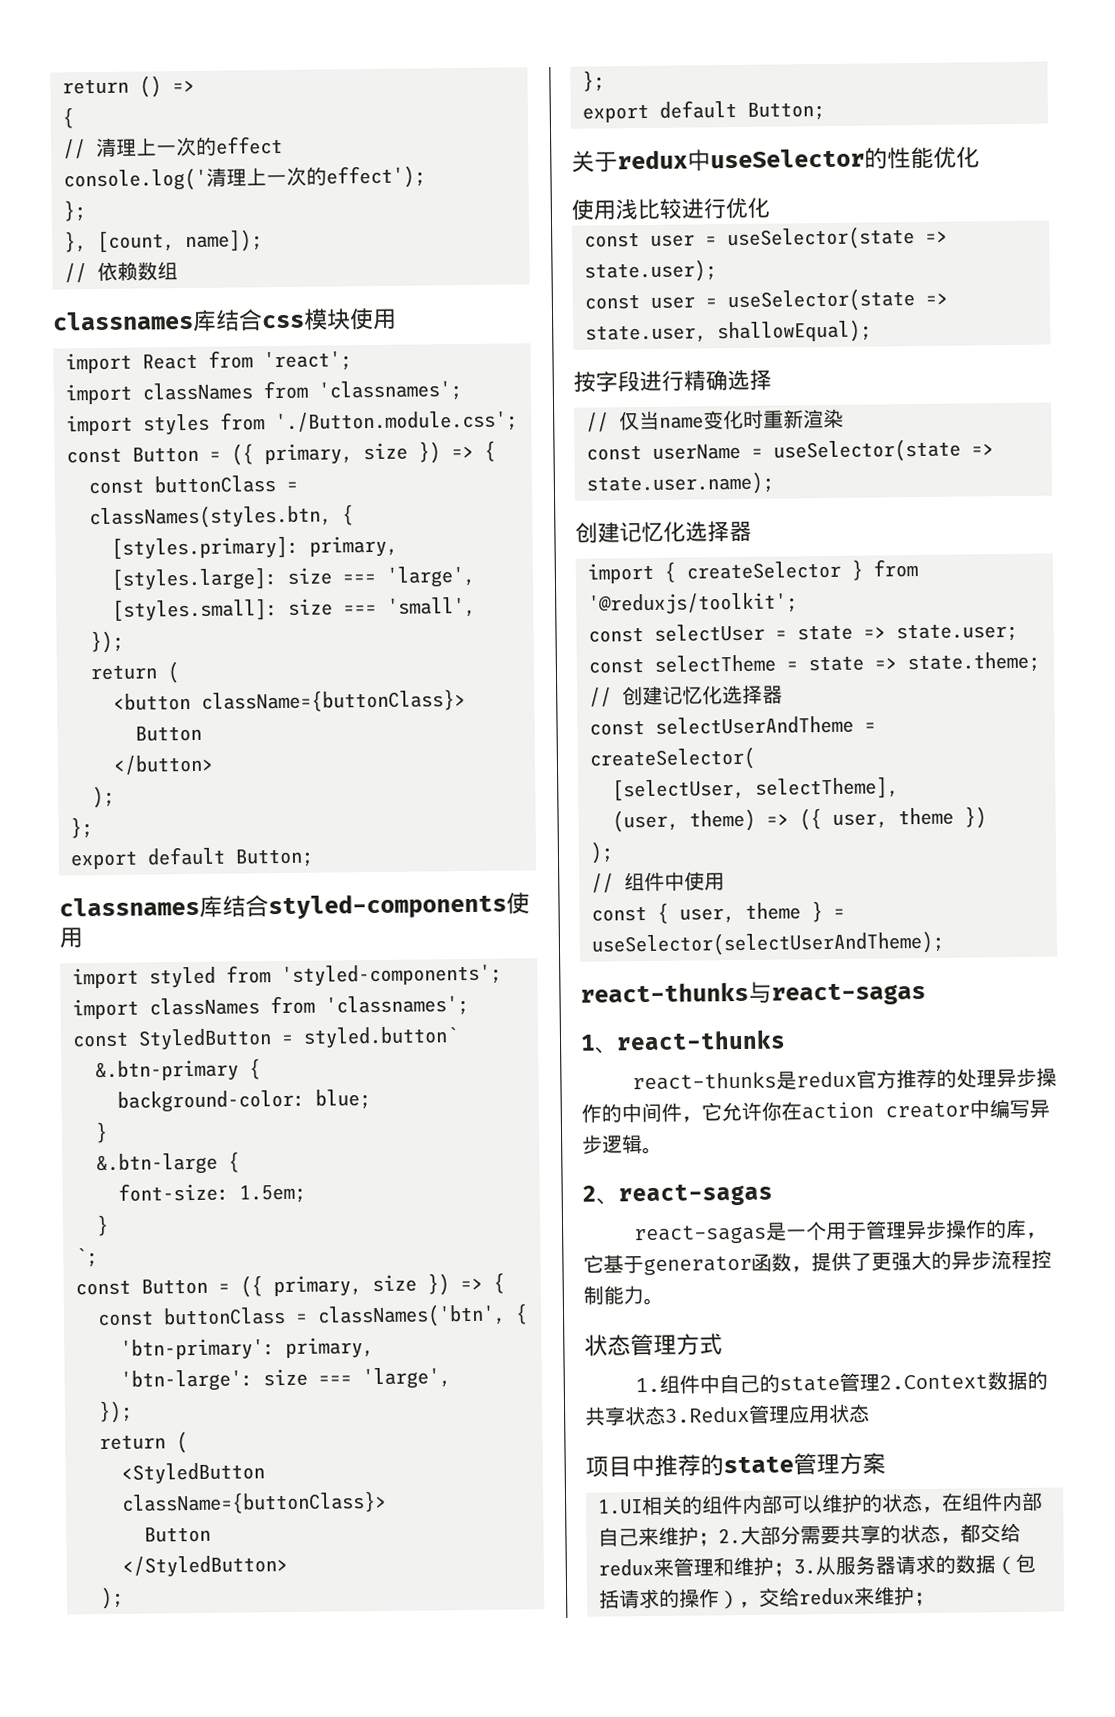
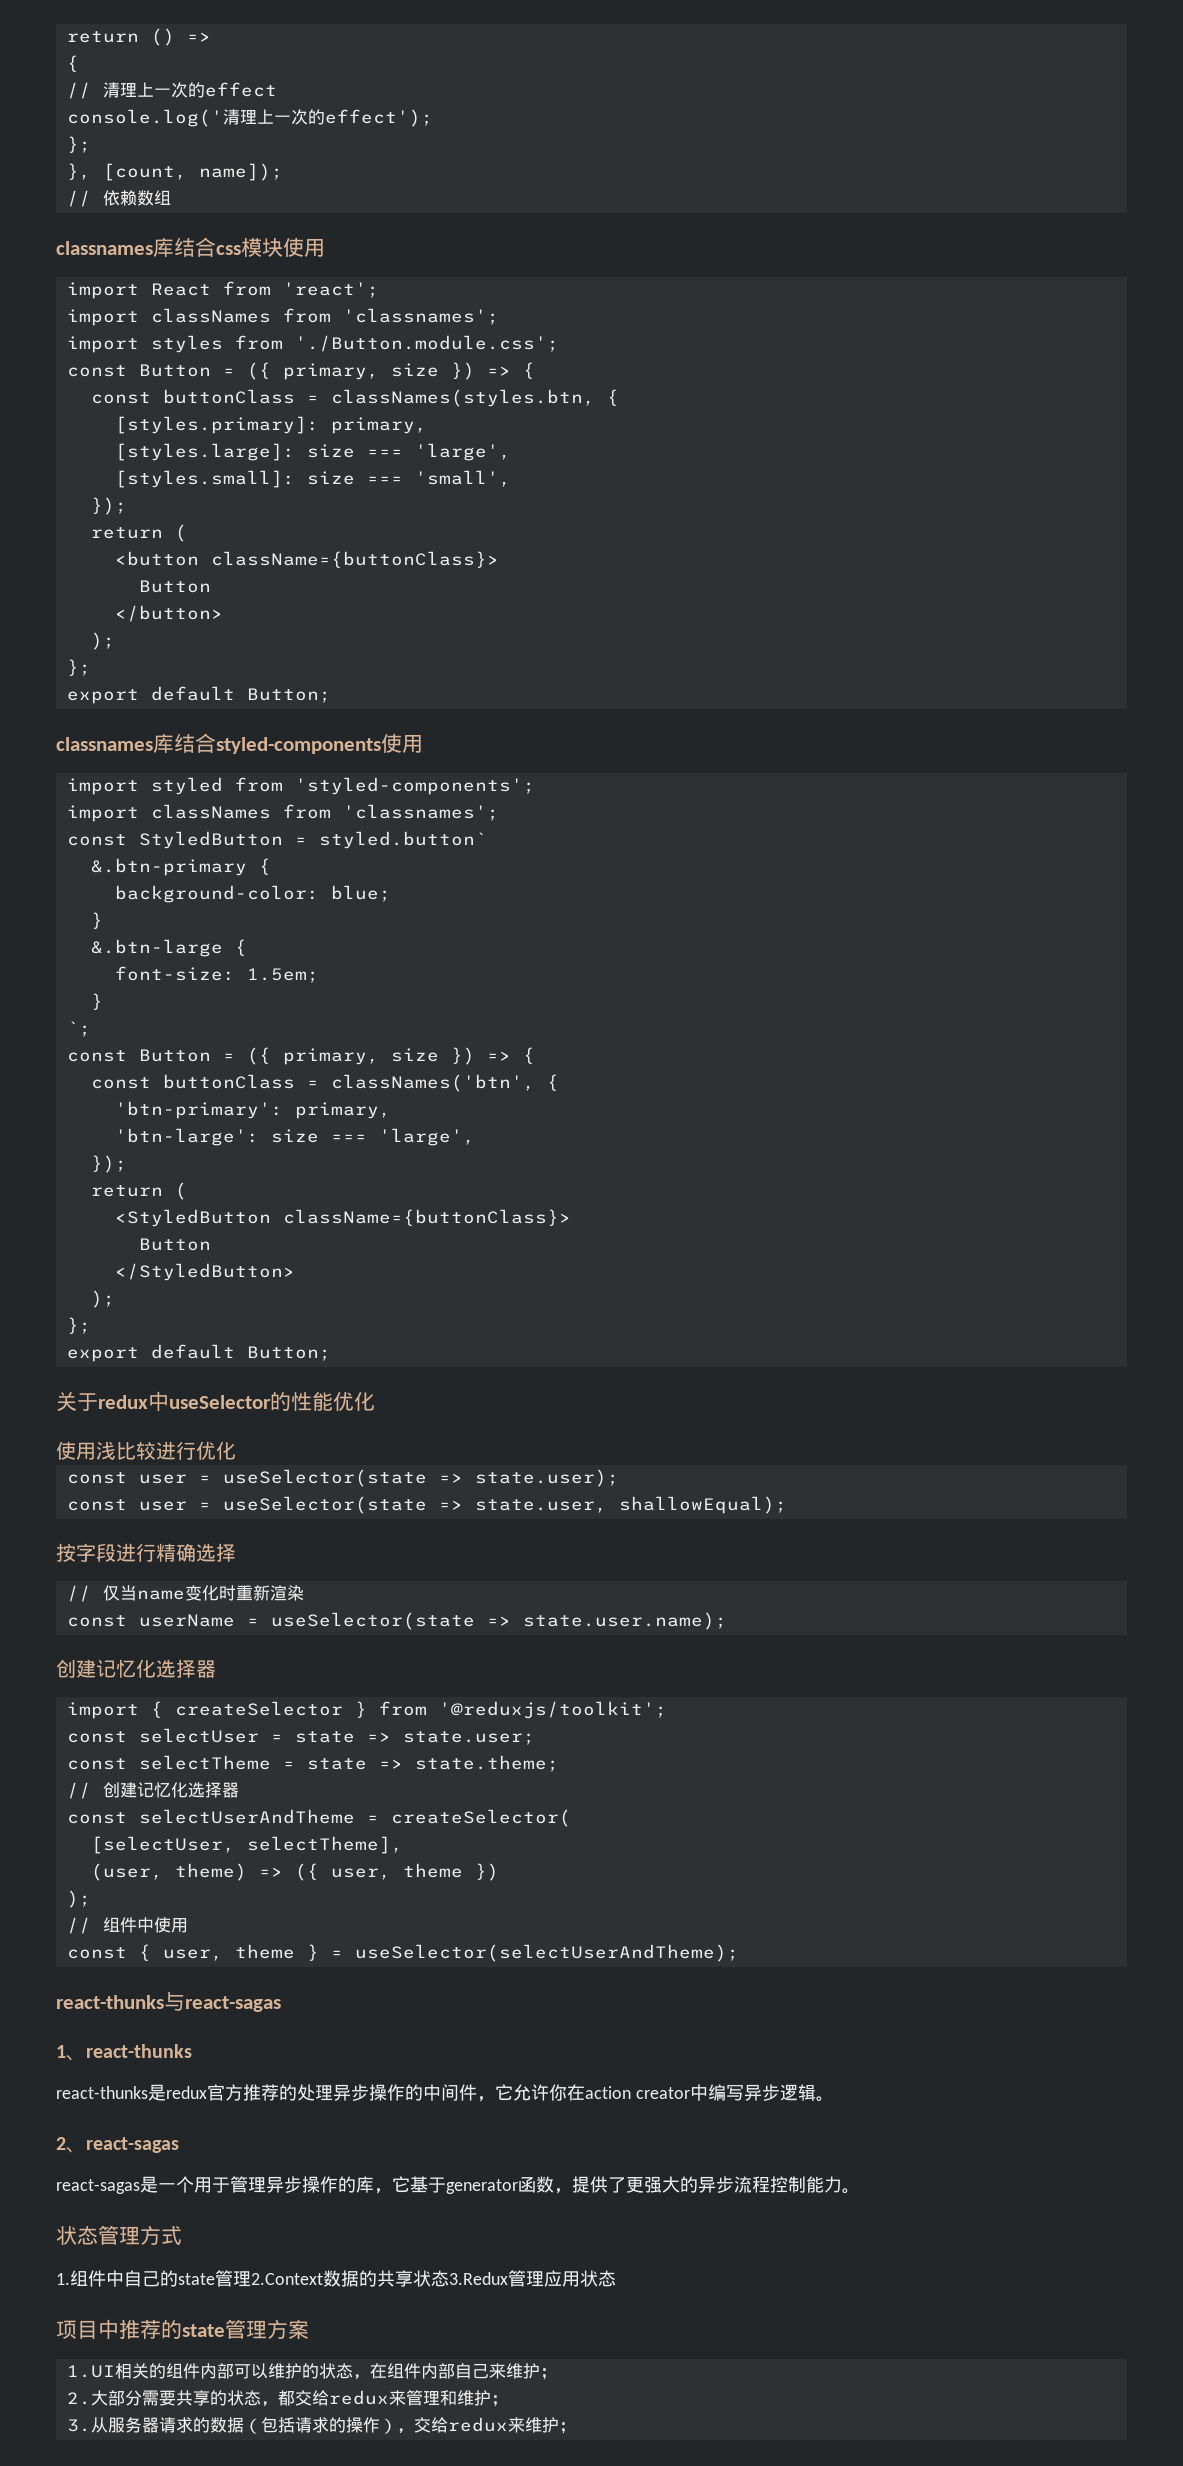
- 1.UI相关的组件内部可以维护的状态，在组件内部自己来维护；2.大部分需要共享的状态，都交给redux来管理和维护；3.从服务器请求的数据（包括请求的操作），交给redux来维护；
+ 1.UI相关的组件内部可以维护的状态，在组件内部自己来维护；
+ 2.大部分需要共享的状态，都交给redux来管理和维护；
+ 3.从服务器请求的数据（包括请求的操作），交给redux来维护；

